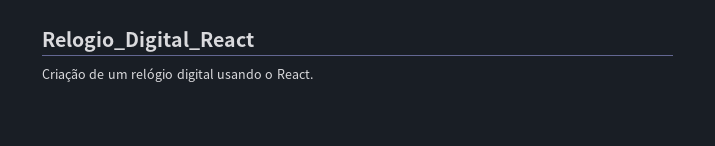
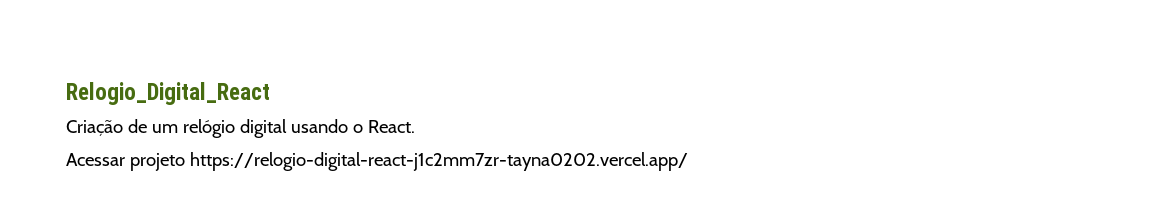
+ Acessar projeto https://relogio-digital-react-j1c2mm7zr-tayna0202.vercel.app/

